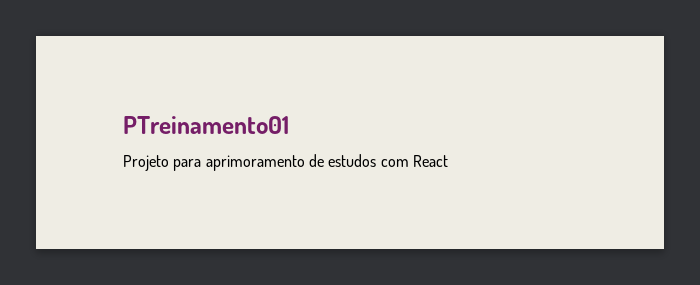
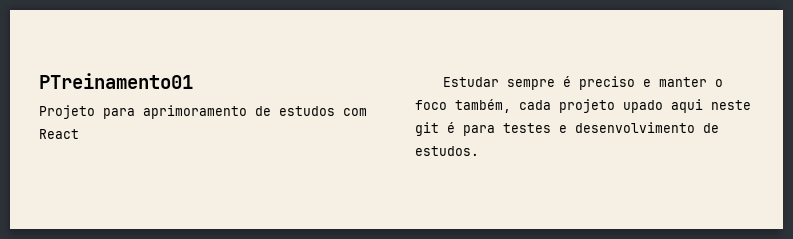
+ Estudar sempre é preciso e manter o foco também, cada projeto upado aqui neste git é para testes e desenvolvimento de estudos.

